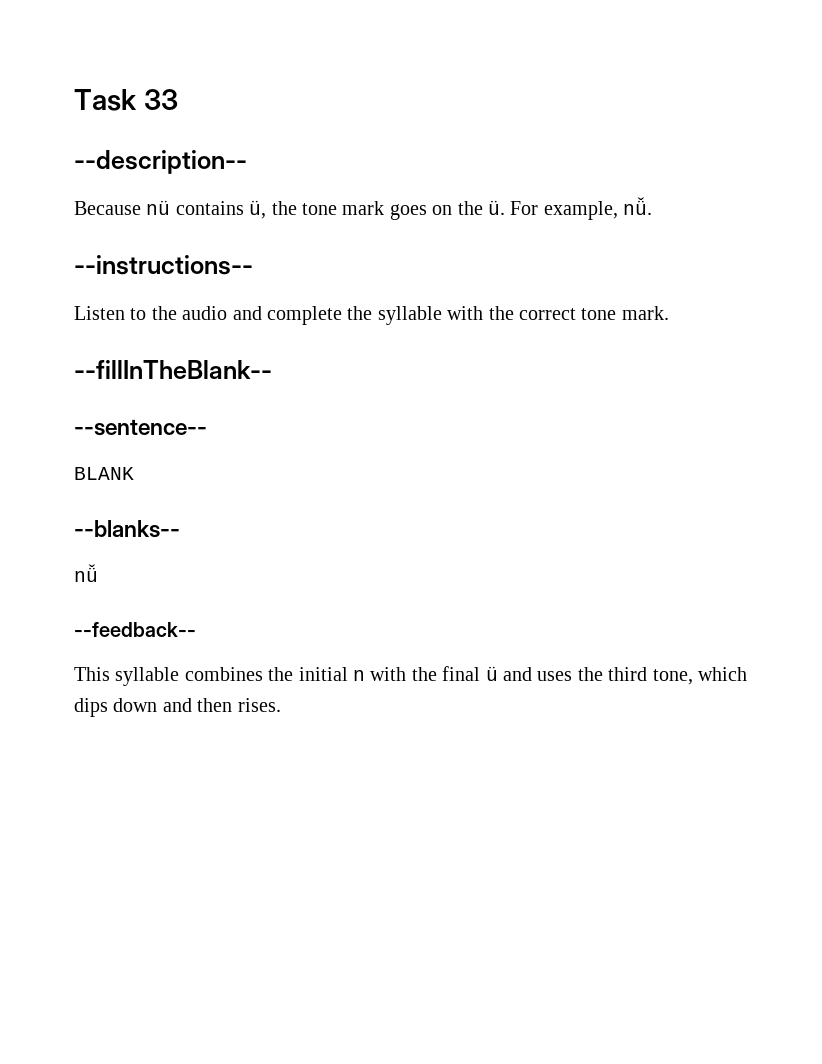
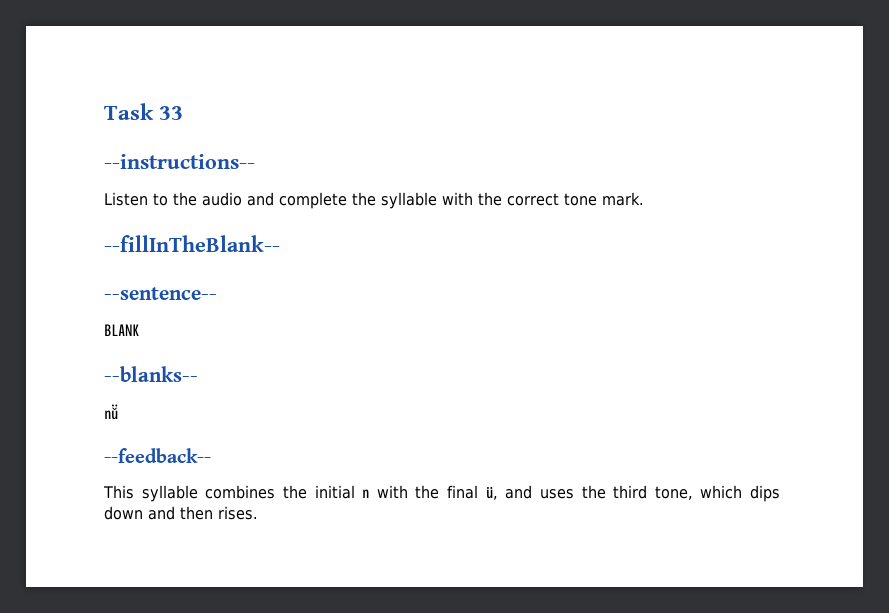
- --description--
- Because nü contains ü, the tone mark goes on the ü. For example, nǚ.
- This syllable combines the initial n with the final ü and uses the third tone, which dips down and then rises.
+ This syllable combines the initial n with the final ü, and uses the third tone, which dips down and then rises.

